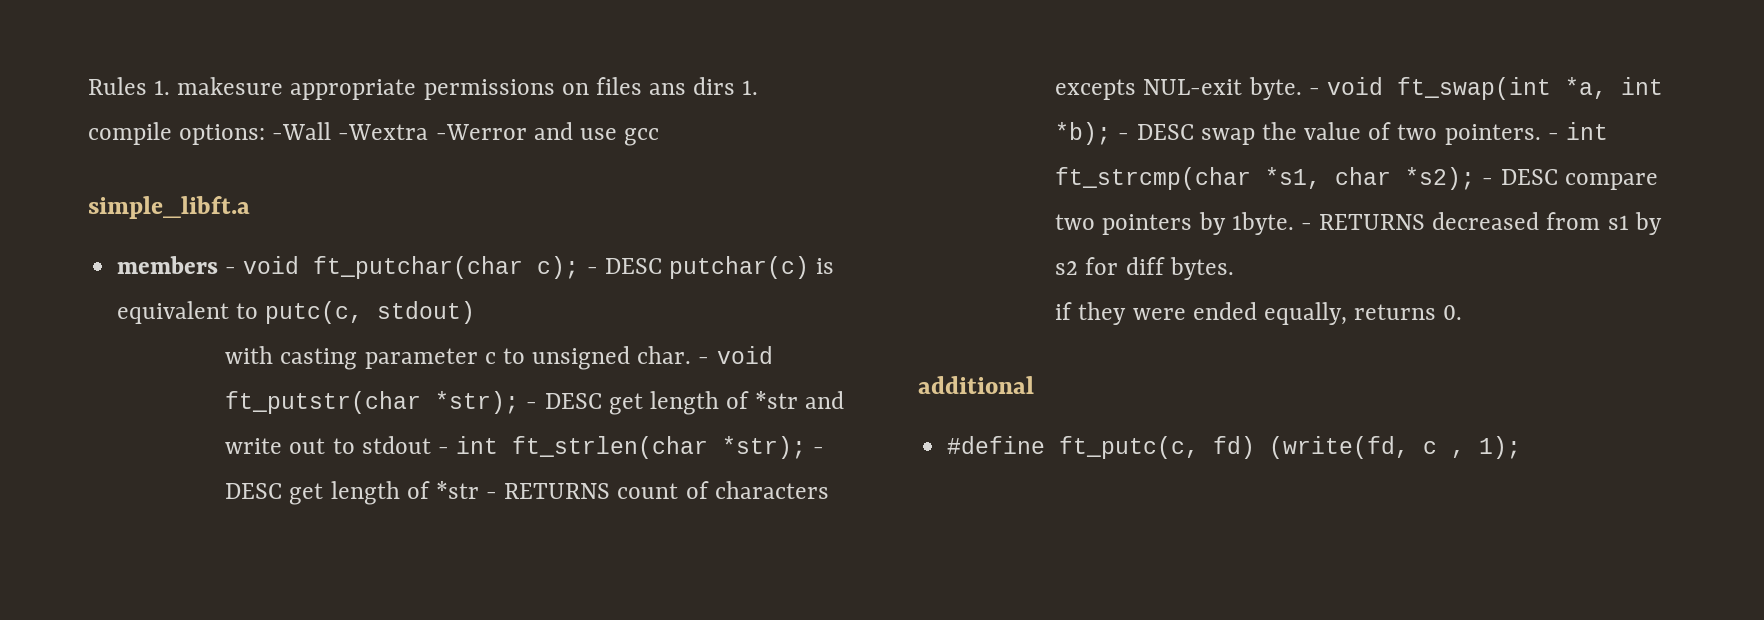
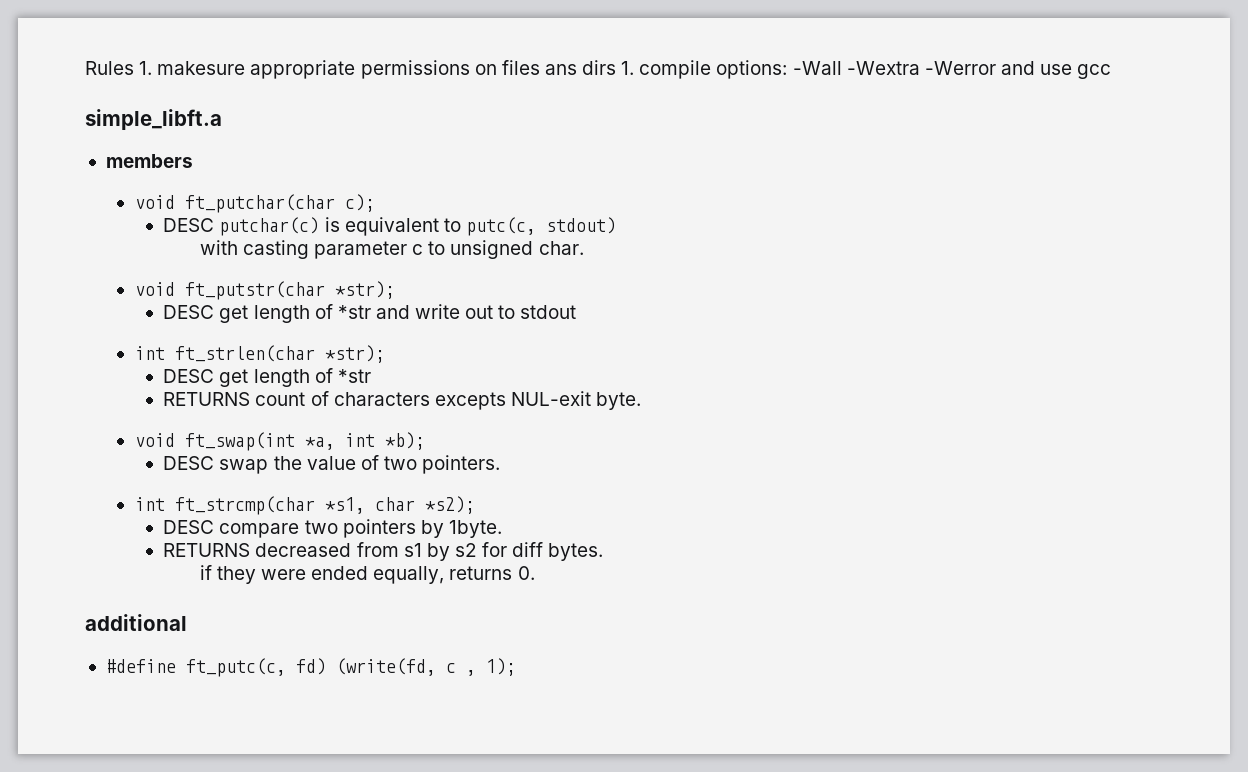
- members - void ft_putchar(char c); - DESC putchar(c) is equivalent to putc(c, stdout)
+ members
+ void ft_putchar(char c);
+ DESC putchar(c) is equivalent to putc(c, stdout)
- with casting parameter c to unsigned char. - void ft_putstr(char *str); - DESC get length of *str and write out to stdout - int ft_strlen(char *str); - DESC get length of *str - RETURNS count of characters excepts NUL-exit byte. - void ft_swap(int *a, int *b); - DESC swap the value of two pointers. - int ft_strcmp(char *s1, char *s2); - DESC compare two pointers by 1byte. - RETURNS decreased from s1 by s2 for diff bytes.
+ with casting parameter c to unsigned char.
+ void ft_putstr(char *str);
+ DESC get length of *str and write out to stdout
+ int ft_strlen(char *str);
+ DESC get length of *str
+ RETURNS count of characters excepts NUL-exit byte.
+ void ft_swap(int *a, int *b);
+ DESC swap the value of two pointers.
+ int ft_strcmp(char *s1, char *s2);
+ DESC compare two pointers by 1byte.
+ RETURNS decreased from s1 by s2 for diff bytes.

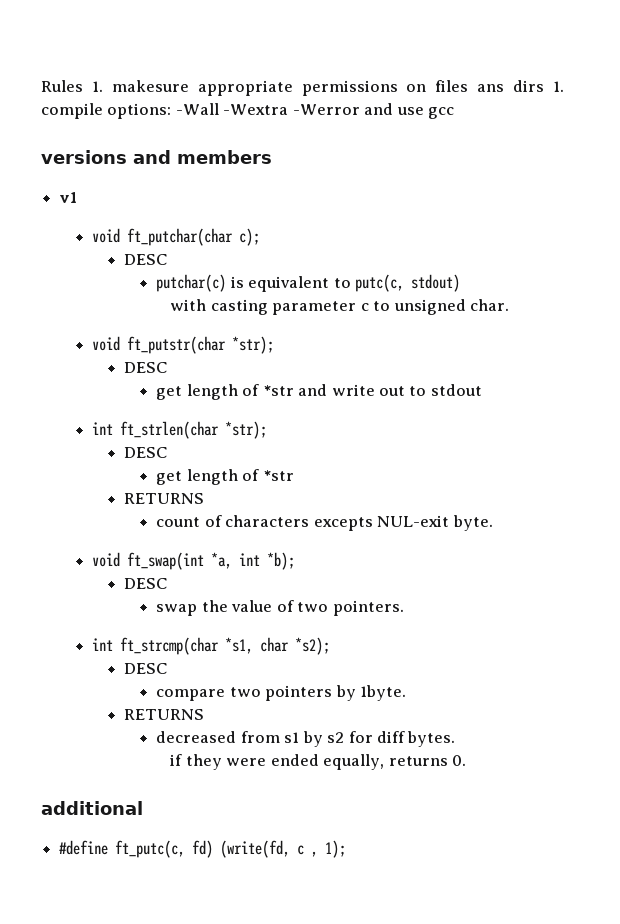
- simple_libft.a
- members
+ versions and members
+ v1
  void ft_putchar(char c);
- DESC putchar(c) is equivalent to putc(c, stdout)
+ DESC
+ putchar(c) is equivalent to putc(c, stdout)
  void ft_putstr(char *str);
- DESC get length of *str and write out to stdout
+ DESC
+ get length of *str and write out to stdout
  int ft_strlen(char *str);
- DESC get length of *str
- RETURNS count of characters excepts NUL-exit byte.
+ DESC
+ get length of *str
+ RETURNS
+ count of characters excepts NUL-exit byte.
  void ft_swap(int *a, int *b);
- DESC swap the value of two pointers.
+ DESC
+ swap the value of two pointers.
  int ft_strcmp(char *s1, char *s2);
- DESC compare two pointers by 1byte.
- RETURNS decreased from s1 by s2 for diff bytes.
+ DESC
+ compare two pointers by 1byte.
+ RETURNS
+ decreased from s1 by s2 for diff bytes.

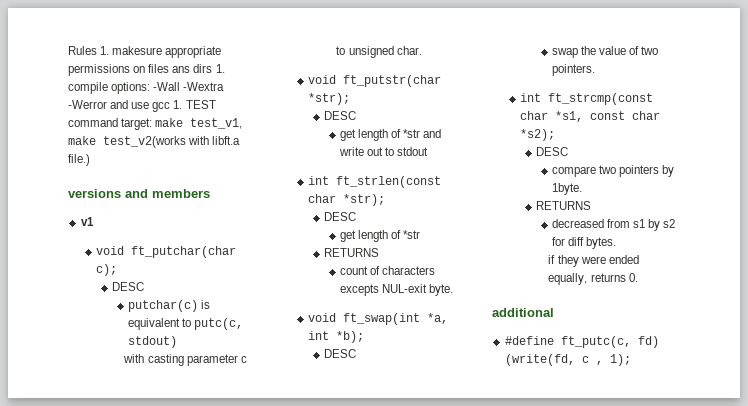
- Rules 1. makesure appropriate permissions on files ans dirs 1. compile options: -Wall -Wextra -Werror and use gcc
+ Rules 1. makesure appropriate permissions on files ans dirs 1. compile options: -Wall -Wextra -Werror and use gcc 1. TEST command target: make test_v1, make test_v2(works with libft.a file.)
- int ft_strlen(char *str);
+ int ft_strlen(const char *str);
- int ft_strcmp(char *s1, char *s2);
+ int ft_strcmp(const char *s1, const char *s2);

